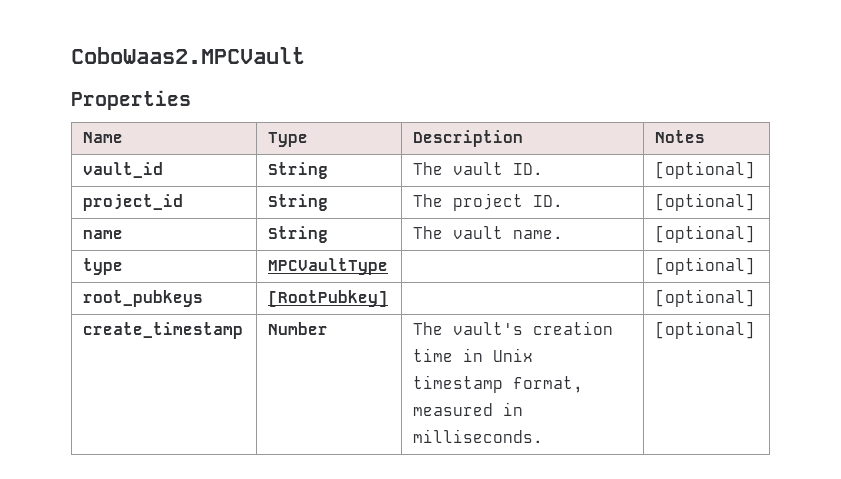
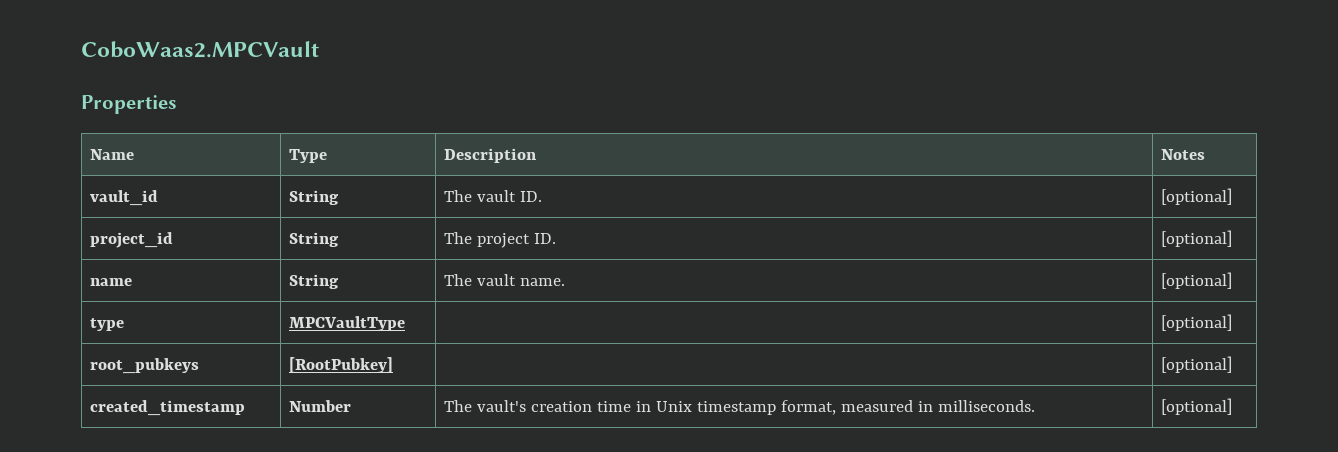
- create_timestamp | Number | The vault's creation time in Unix timestamp format, measured in milliseconds. | [optional]
+ created_timestamp | Number | The vault's creation time in Unix timestamp format, measured in milliseconds. | [optional]

